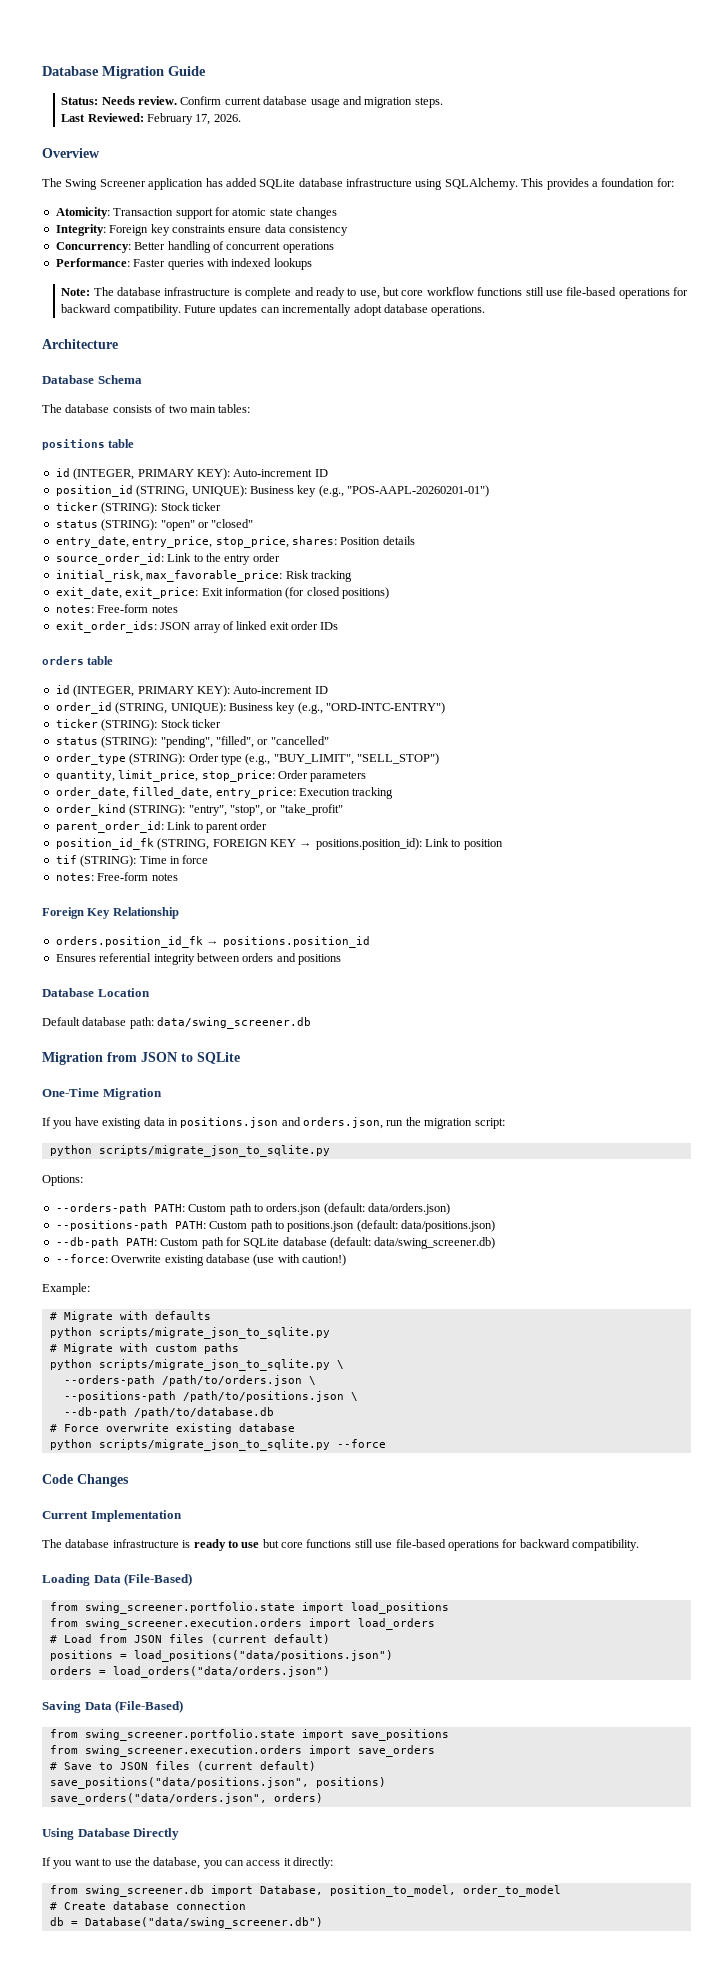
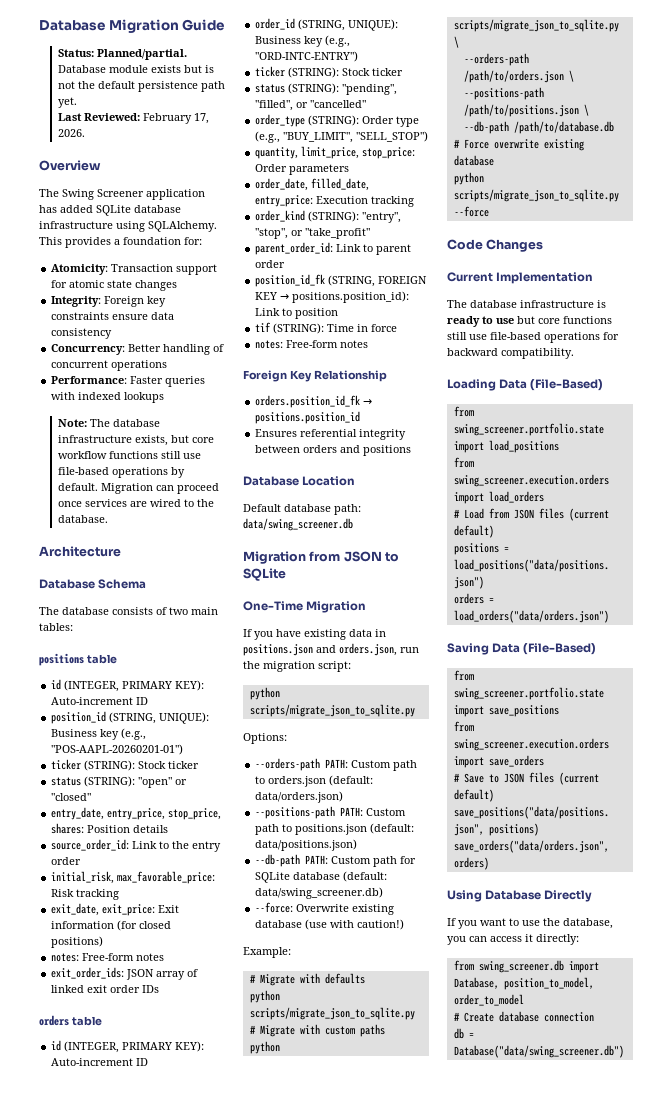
- Status: Needs review. Confirm current database usage and migration steps.
+ Status: Planned/partial. Database module exists but is not the default persistence path yet.
- Note: The database infrastructure is complete and ready to use, but core workflow functions still use file-based operations for backward compatibility. Future updates can incrementally adopt database operations.
+ Note: The database infrastructure exists, but core workflow functions still use file-based operations by default. Migration can proceed once services are wired to the database.

